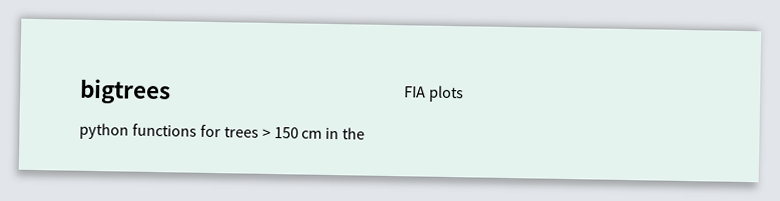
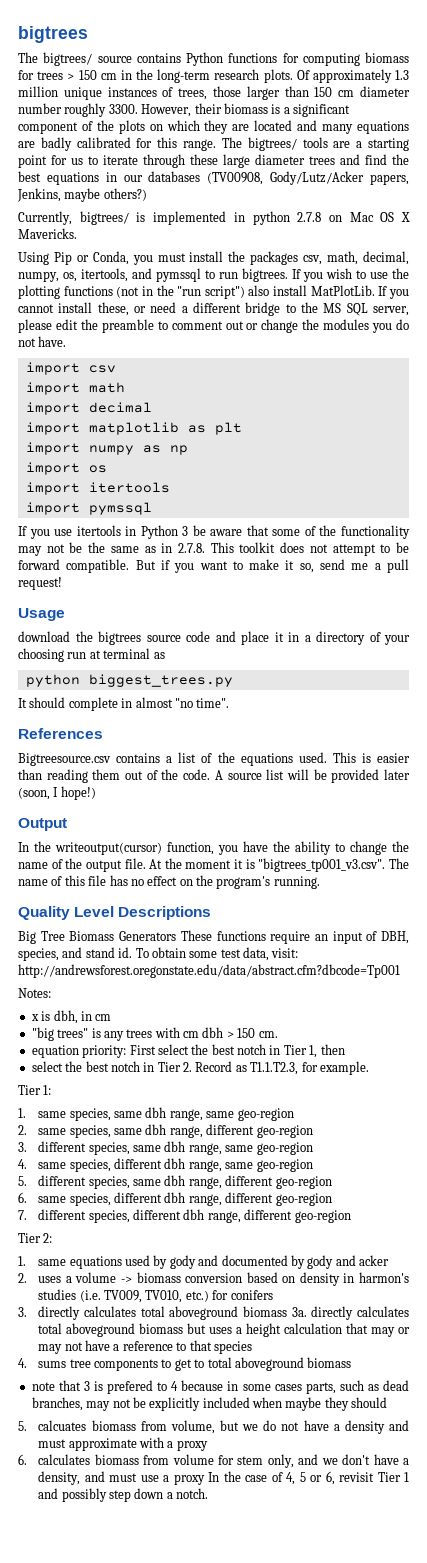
- python functions for trees > 150 cm in the FIA plots
+ The bigtrees/ source contains Python functions for computing biomass for trees > 150 cm in the long-term research plots. Of approximately 1.3 million unique instances of trees, those larger than 150 cm diameter number roughly 3300. However, their biomass is a significant component of the plots on which they are located and many equations are badly calibrated for this range. The bigtrees/ tools are a starting point for us to iterate through these large diameter trees and find the best equations in our databases (TV00908, Gody/Lutz/Acker papers, Jenkins, maybe others?)
+ Currently, bigtrees/ is implemented in python 2.7.8 on Mac OS X Mavericks.
+ Using Pip or Conda, you must install the packages csv, math, decimal, numpy, os, itertools, and pymssql to run bigtrees. If you wish to use the plotting functions (not in the "run script") also install MatPlotLib. If you cannot install these, or need a different bridge to the MS SQL server, please edit the preamble to comment out or change the modules you do not have.
+ import csv
+ import math
+ import decimal
+ import matplotlib as plt
+ import numpy as np
+ import os
+ import itertools
+ import pymssql
+ If you use itertools in Python 3 be aware that some of the functionality may not be the same as in 2.7.8. This toolkit does not attempt to be forward compatible. But if you want to make it so, send me a pull request!
+ Usage
+ download the bigtrees source code and place it in a directory of your choosing run at terminal as
+ python biggest_trees.py
+ It should complete in almost "no time".
+ References
+ Bigtreesource.csv contains a list of the equations used. This is easier than reading them out of the code. A source list will be provided later (soon, I hope!)
+ Output
+ In the writeoutput(cursor) function, you have the ability to change the name of the output file. At the moment it is "bigtrees_tp001_v3.csv". The name of this file has no effect on the program's running.
+ Quality Level Descriptions
+ Big Tree Biomass Generators These functions require an input of DBH, species, and stand id. To obtain some test data, visit: http://andrewsforest.oregonstate.edu/data/abstract.cfm?dbcode=Tp001
+ Notes:
+ x is dbh, in cm
+ "big trees" is any trees with cm dbh > 150 cm.
+ equation priority: First select the best notch in Tier 1, then
+ select the best notch in Tier 2. Record as T1.1.T2.3, for example.
+ Tier 1:
+ 1. same species, same dbh range, same geo-region
+ 2. same species, same dbh range, different geo-region
+ 3. different species, same dbh range, same geo-region
+ 4. same species, different dbh range, same geo-region
+ 5. different species, same dbh range, different geo-region
+ 6. same species, different dbh range, different geo-region
+ 7. different species, different dbh range, different geo-region
+ Tier 2:
+ 1. same equations used by gody and documented by gody and acker
+ 2. uses a volume -> biomass conversion based on density in harmon's studies (i.e. TV009, TV010, etc.) for conifers
+ 3. directly calculates total aboveground biomass 3a. directly calculates total aboveground biomass but uses a height calculation that may or may not have a reference to that species
+ 4. sums tree components to get to total aboveground biomass
+ note that 3 is prefered to 4 because in some cases parts, such as dead branches, may not be explicitly included when maybe they should
+ 5. calcuates biomass from volume, but we do not have a density and must approximate with a proxy
+ 6. calculates biomass from volume for stem only, and we don't have a density, and must use a proxy In the case of 4, 5 or 6, revisit Tier 1 and possibly step down a notch.

